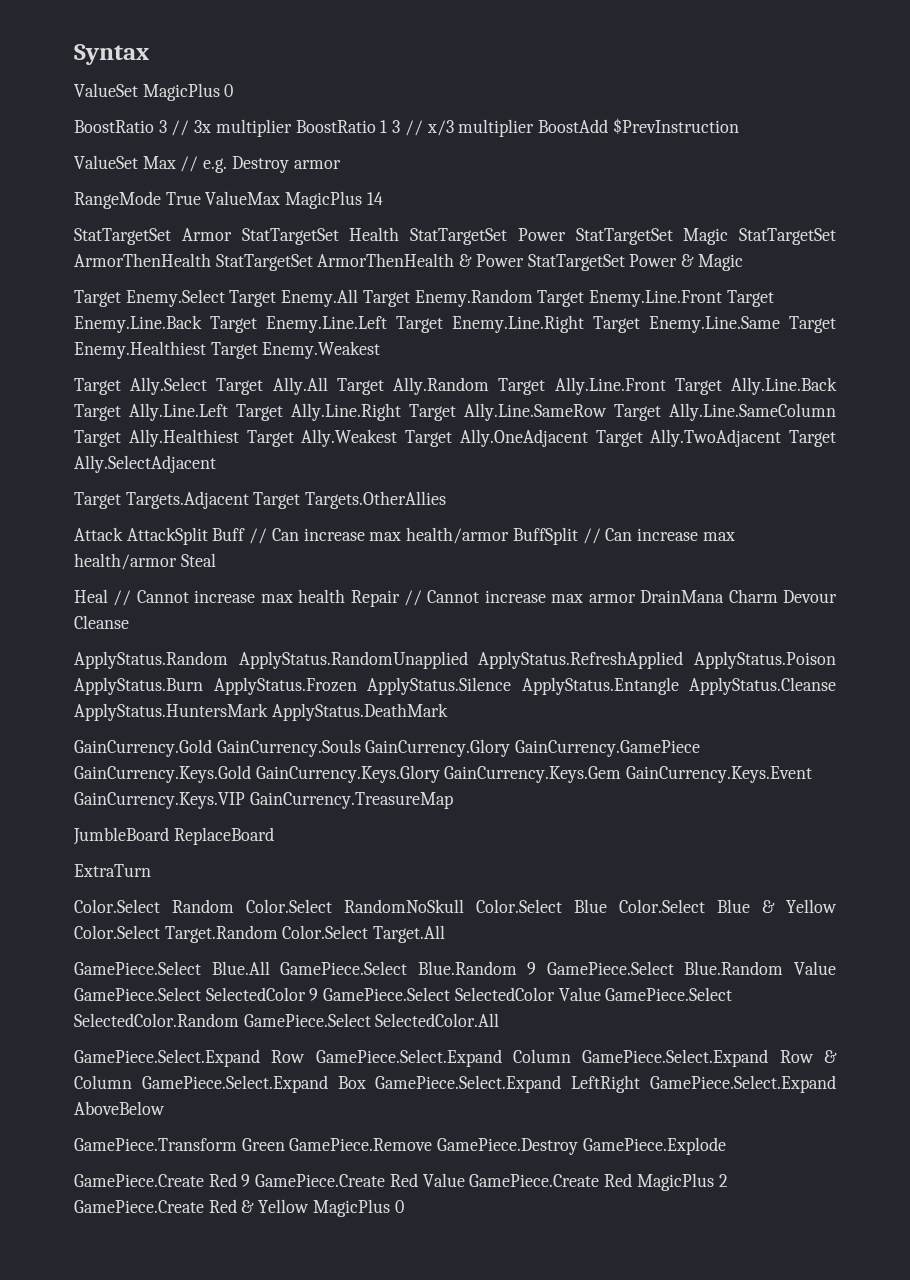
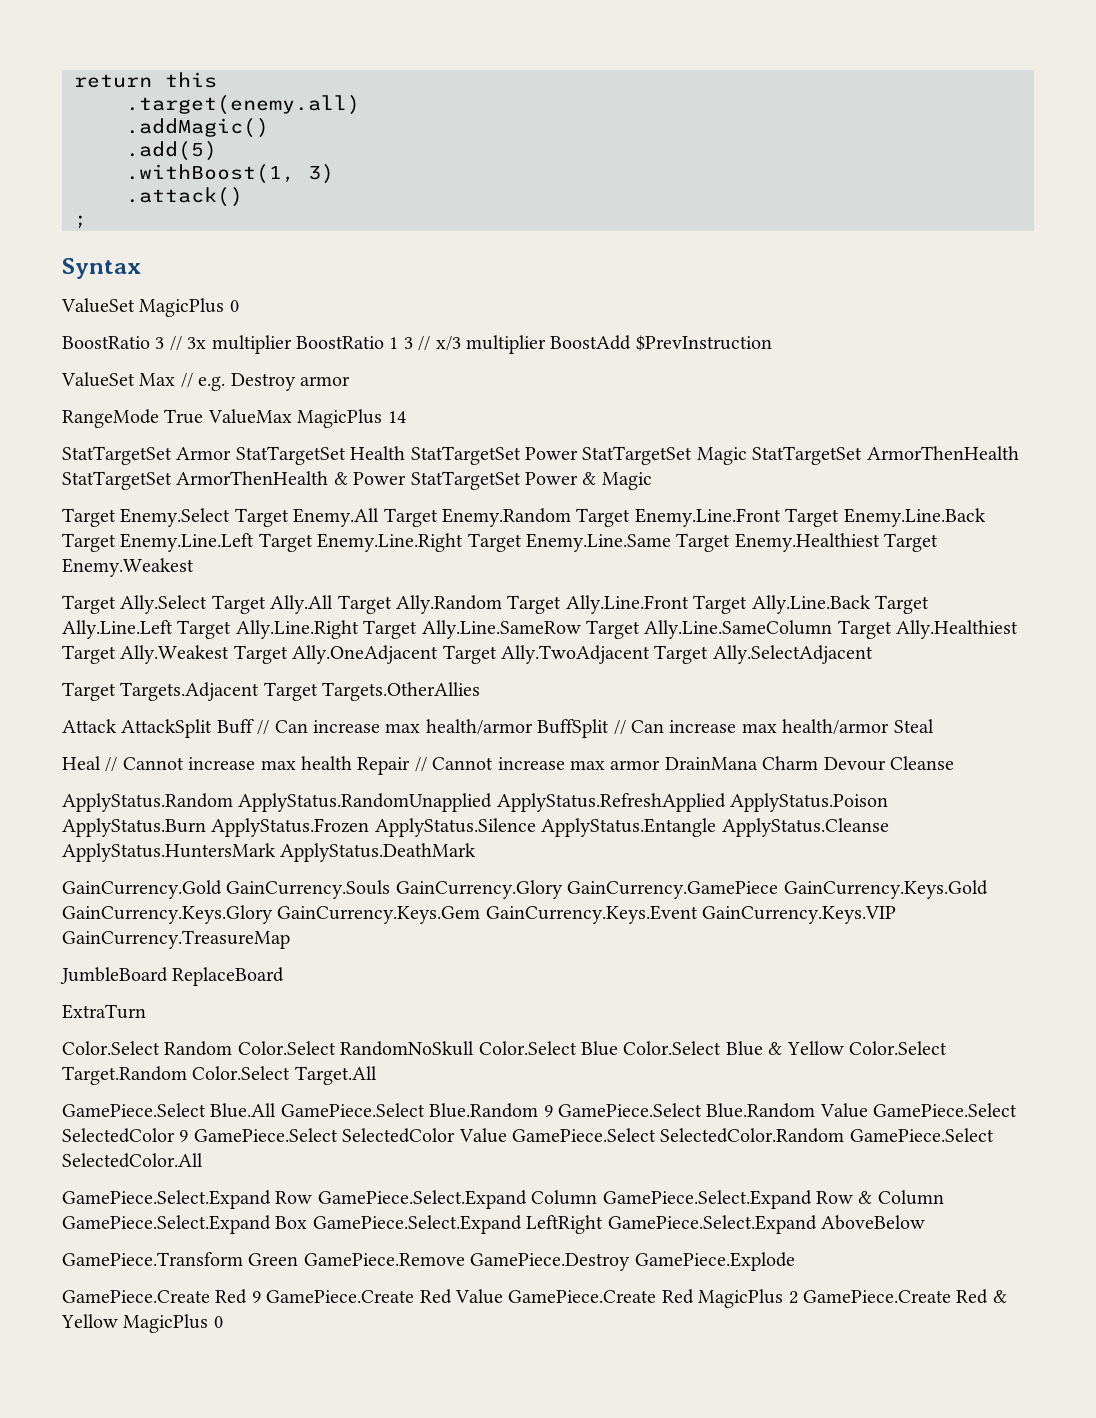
+ return this
+ .target(enemy.all)
+ .addMagic()
+ .add(5)
+ .withBoost(1, 3)
+ .attack()
+ ;

